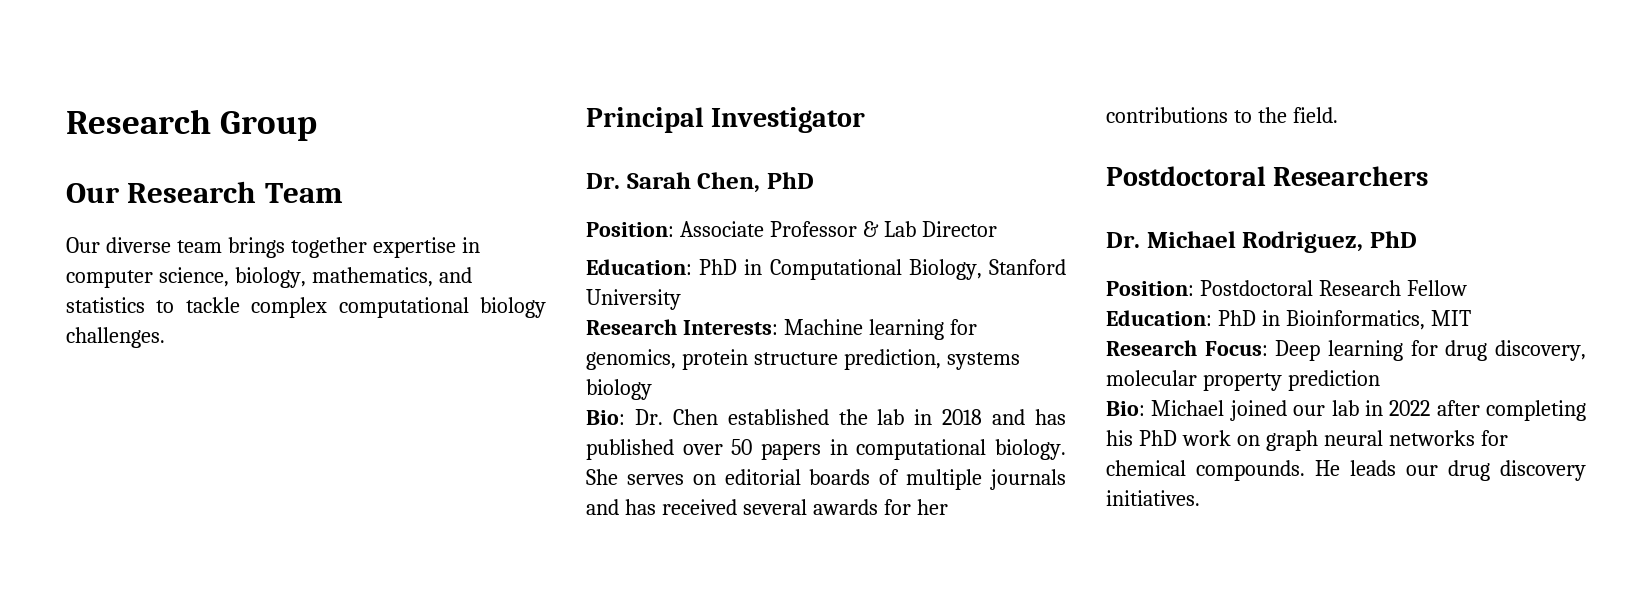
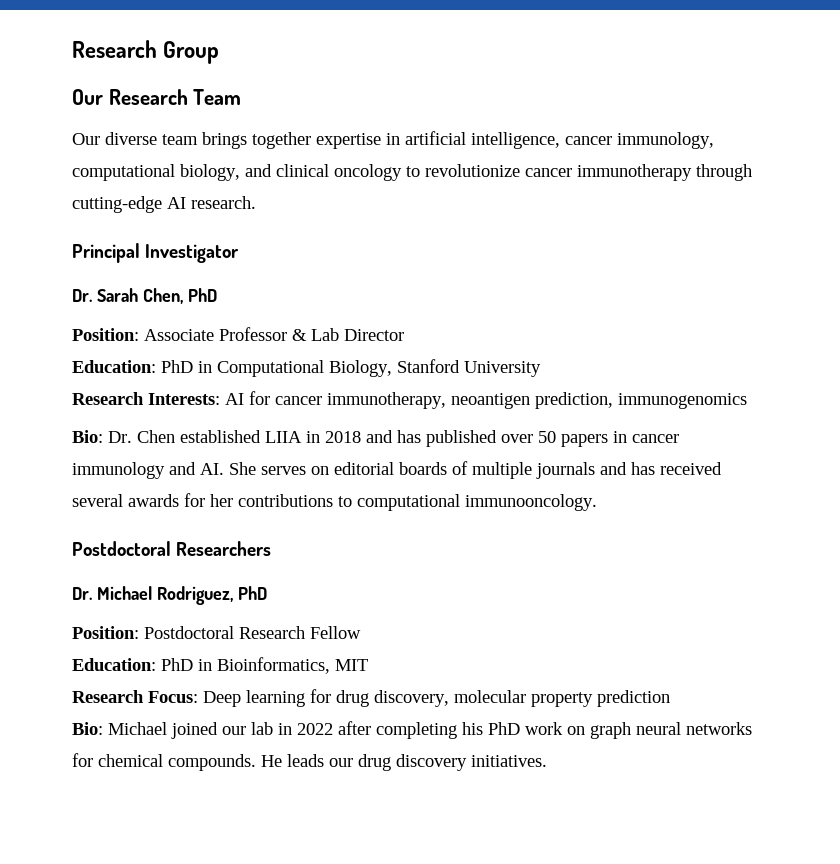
- Our diverse team brings together expertise in computer science, biology, mathematics, and statistics to tackle complex computational biology challenges.
+ Our diverse team brings together expertise in artificial intelligence, cancer immunology, computational biology, and clinical oncology to revolutionize cancer immunotherapy through cutting-edge AI research.
- Research Interests: Machine learning for genomics, protein structure prediction, systems biology
+ Research Interests: AI for cancer immunotherapy, neoantigen prediction, immunogenomics
- Bio: Dr. Chen established the lab in 2018 and has published over 50 papers in computational biology. She serves on editorial boards of multiple journals and has received several awards for her contributions to the field.
+ Bio: Dr. Chen established LIIA in 2018 and has published over 50 papers in cancer immunology and AI. She serves on editorial boards of multiple journals and has received several awards for her contributions to computational immunooncology.

